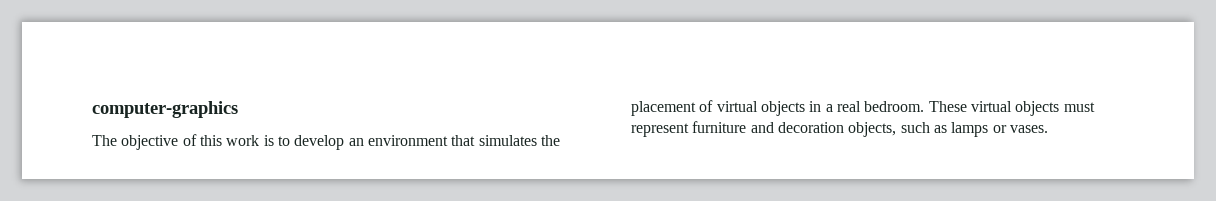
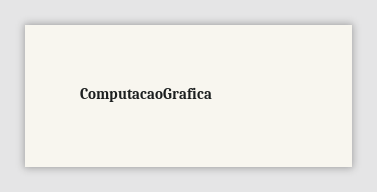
- computer-graphics
- The objective of this work is to develop an environment that simulates the placement of virtual objects in a real bedroom. These virtual objects must represent furniture and decoration objects, such as lamps or vases.
+ ComputacaoGrafica

